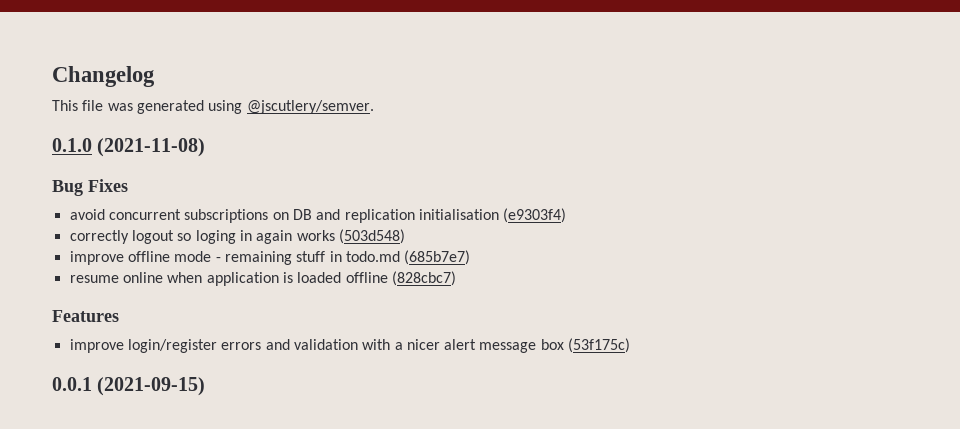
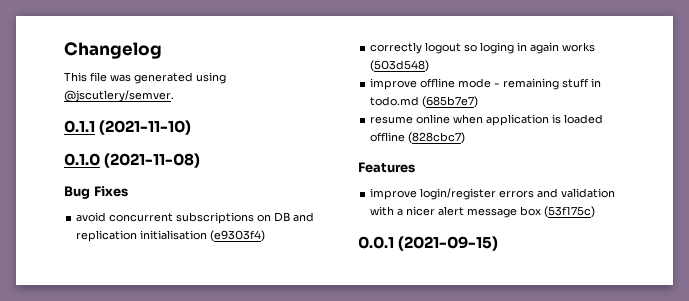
+ 0.1.1 (2021-11-10)

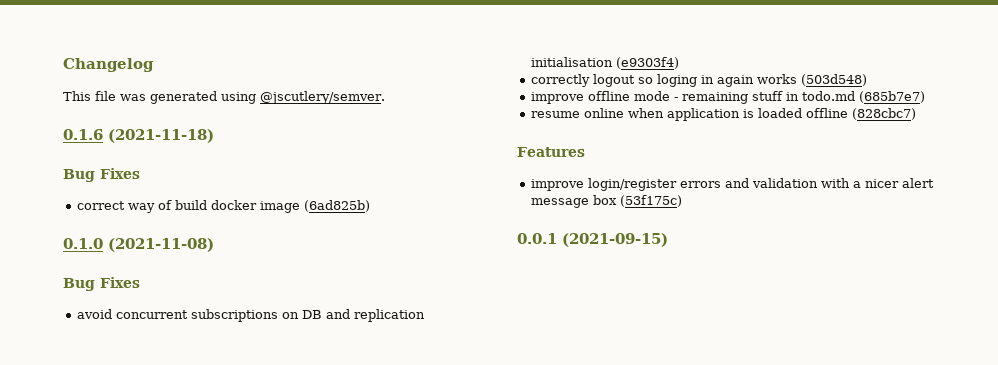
- 0.1.1 (2021-11-10)
+ 0.1.6 (2021-11-18)
+ Bug Fixes
+ correct way of build docker image (6ad825b)

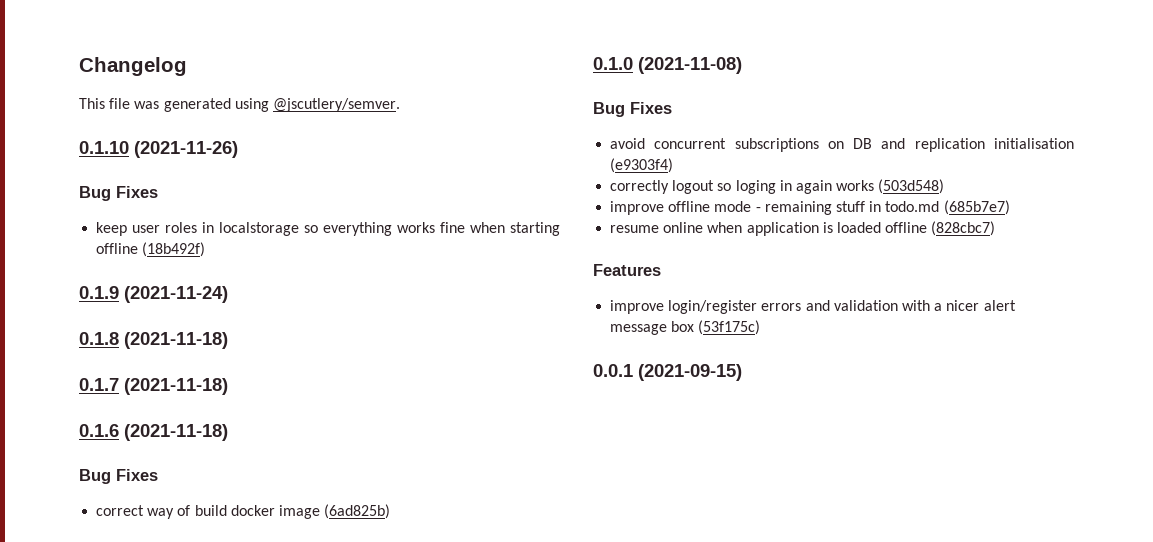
+ 0.1.10 (2021-11-26)
+ Bug Fixes
+ keep user roles in localstorage so everything works fine when starting offline (18b492f)
+ 0.1.9 (2021-11-24)
+ 0.1.8 (2021-11-18)
+ 0.1.7 (2021-11-18)

